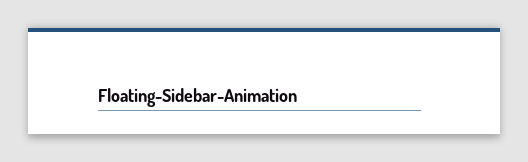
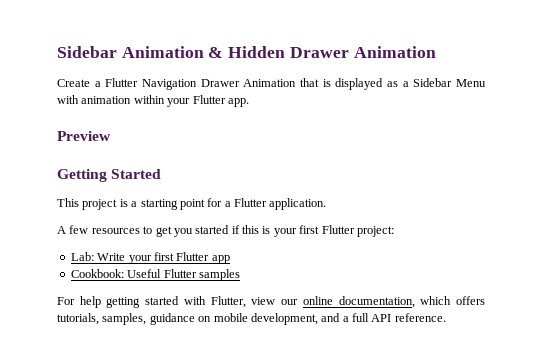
- Floating-Sidebar-Animation
+ Sidebar Animation & Hidden Drawer Animation
+ Create a Flutter Navigation Drawer Animation that is displayed as a Sidebar Menu with animation within your Flutter app.
+ Preview
+ Getting Started
+ This project is a starting point for a Flutter application.
+ A few resources to get you started if this is your first Flutter project:
+ Lab: Write your first Flutter app
+ Cookbook: Useful Flutter samples
+ For help getting started with Flutter, view our online documentation, which offers tutorials, samples, guidance on mobile development, and a full API reference.

